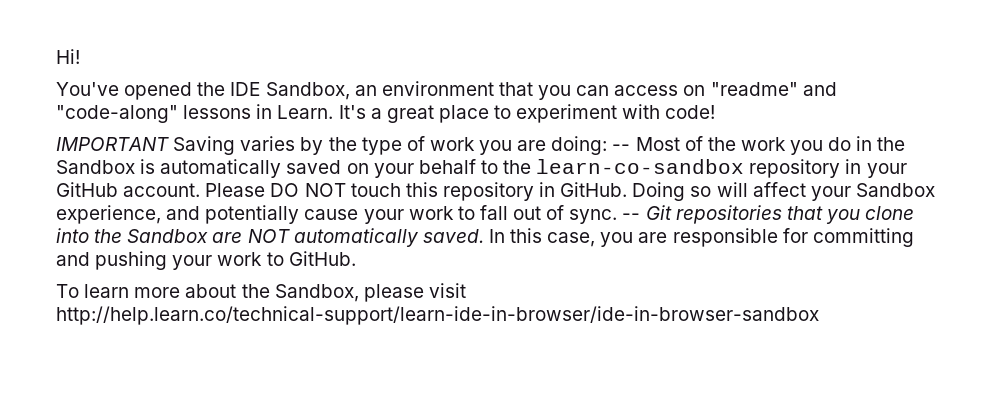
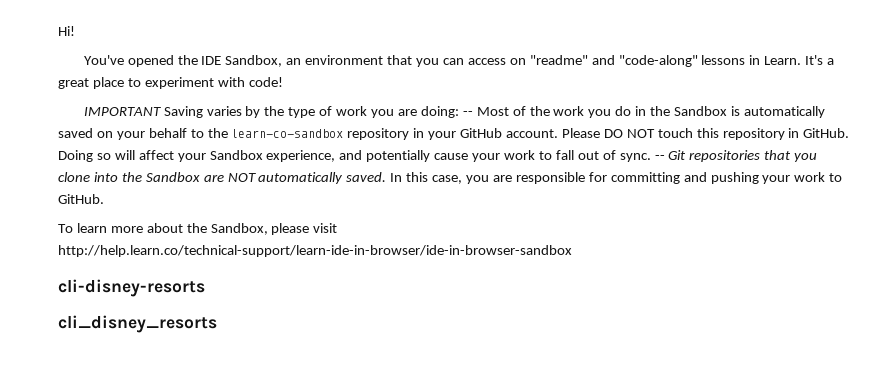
+ cli-disney-resorts
+ cli_disney_resorts

